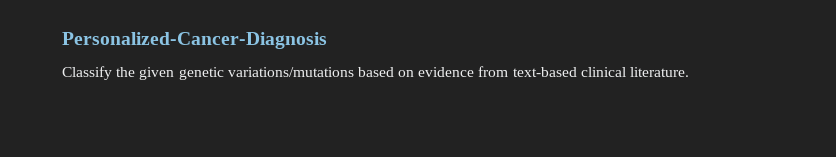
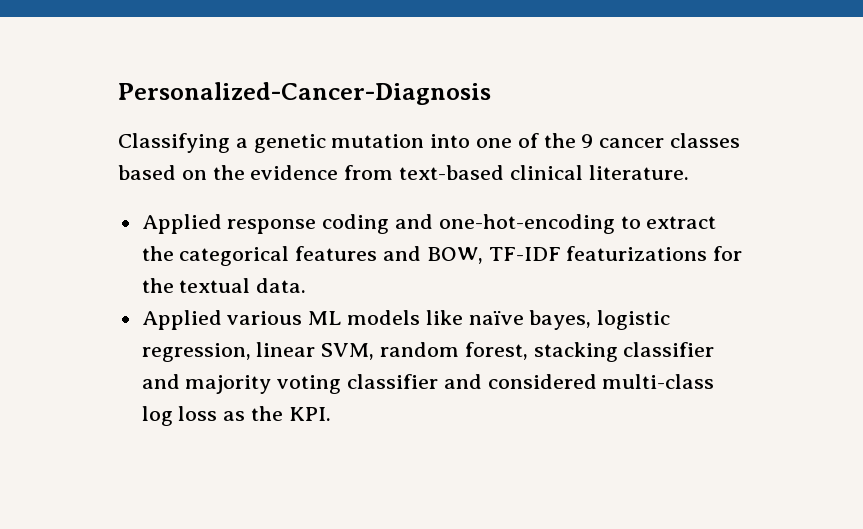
- Classify the given genetic variations/mutations based on evidence from text-based clinical literature.
+ Classifying a genetic mutation into one of the 9 cancer classes based on the evidence from text-based clinical literature.
+ Applied response coding and one-hot-encoding to extract the categorical features and BOW, TF-IDF featurizations for the textual data.
+ Applied various ML models like naïve bayes, logistic regression, linear SVM, random forest, stacking classifier and majority voting classifier and considered multi-class log loss as the KPI.

